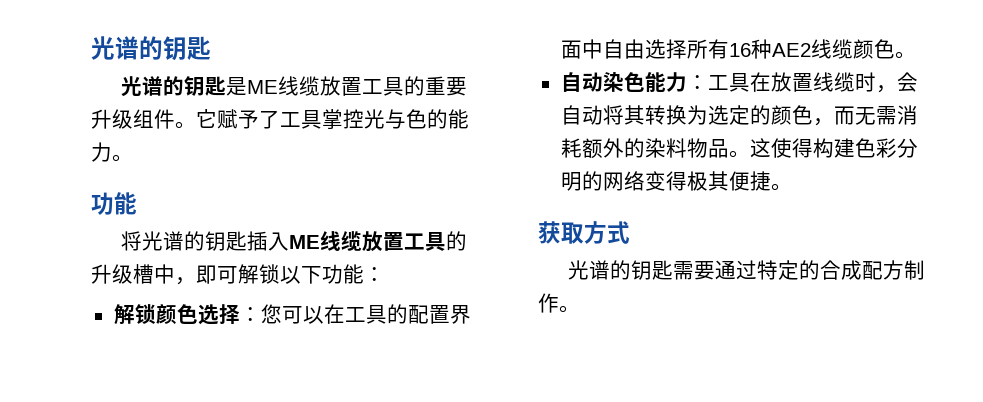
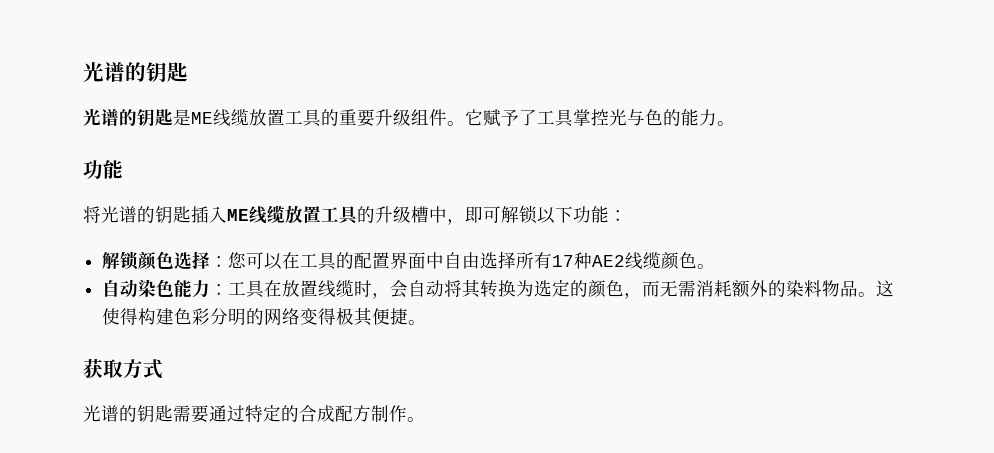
- 解锁颜色选择：您可以在工具的配置界面中自由选择所有16种AE2线缆颜色。
+ 解锁颜色选择：您可以在工具的配置界面中自由选择所有17种AE2线缆颜色。

